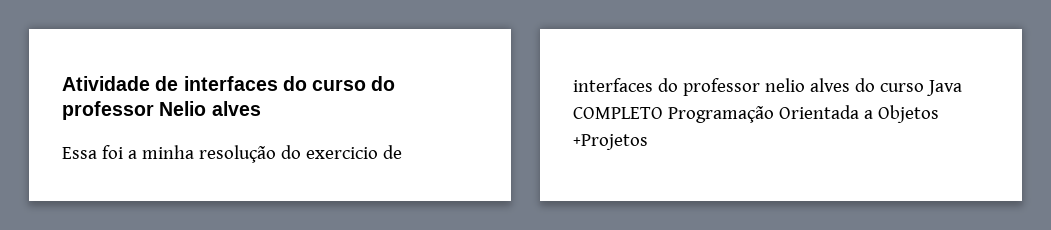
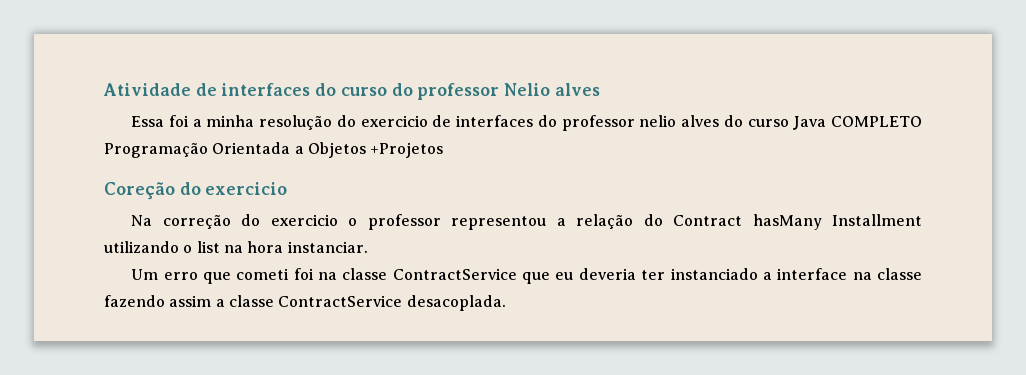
+ Coreção do exercicio
+ Na correção do exercicio o professor representou a relação do Contract hasMany Installment utilizando o list na hora instanciar.
+ Um erro que cometi foi na classe ContractService que eu deveria ter instanciado a interface na classe fazendo assim a classe ContractService desacoplada.

